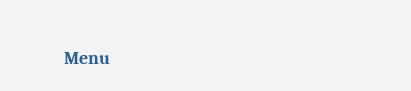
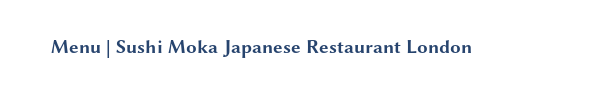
- Menu
+ Menu | Sushi Moka Japanese Restaurant London

